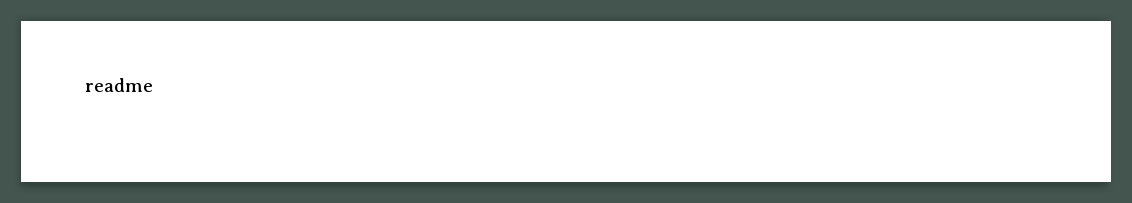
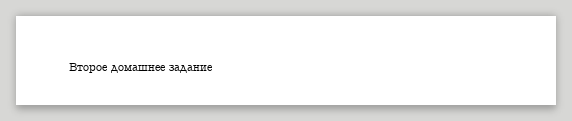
- readme
+ Второе домашнее задание

